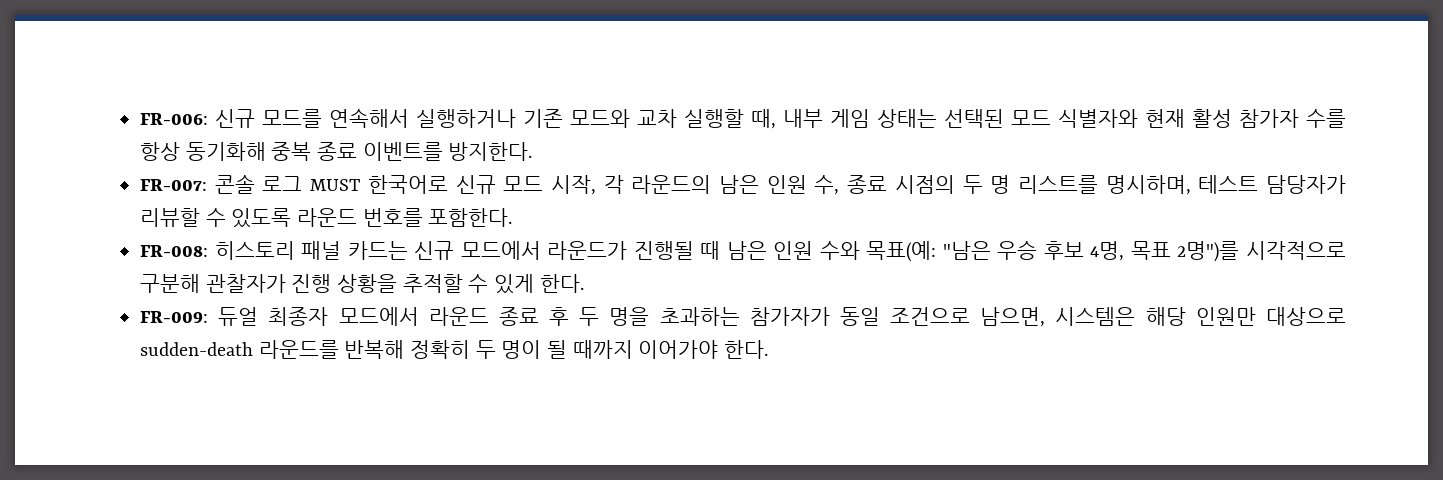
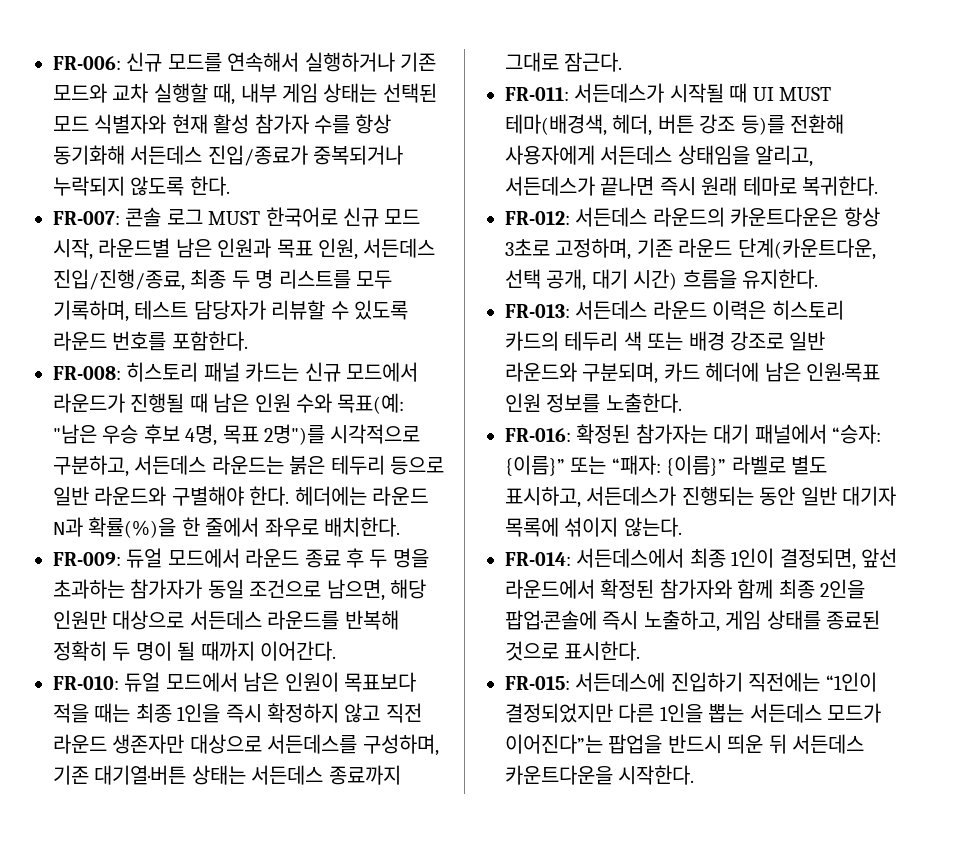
- FR-006: 신규 모드를 연속해서 실행하거나 기존 모드와 교차 실행할 때, 내부 게임 상태는 선택된 모드 식별자와 현재 활성 참가자 수를 항상 동기화해 중복 종료 이벤트를 방지한다.
+ FR-006: 신규 모드를 연속해서 실행하거나 기존 모드와 교차 실행할 때, 내부 게임 상태는 선택된 모드 식별자와 현재 활성 참가자 수를 항상 동기화해 서든데스 진입/종료가 중복되거나 누락되지 않도록 한다.
- FR-007: 콘솔 로그 MUST 한국어로 신규 모드 시작, 각 라운드의 남은 인원 수, 종료 시점의 두 명 리스트를 명시하며, 테스트 담당자가 리뷰할 수 있도록 라운드 번호를 포함한다.
+ FR-007: 콘솔 로그 MUST 한국어로 신규 모드 시작, 라운드별 남은 인원과 목표 인원, 서든데스 진입/진행/종료, 최종 두 명 리스트를 모두 기록하며, 테스트 담당자가 리뷰할 수 있도록 라운드 번호를 포함한다.
- FR-008: 히스토리 패널 카드는 신규 모드에서 라운드가 진행될 때 남은 인원 수와 목표(예: "남은 우승 후보 4명, 목표 2명")를 시각적으로 구분해 관찰자가 진행 상황을 추적할 수 있게 한다.
+ FR-008: 히스토리 패널 카드는 신규 모드에서 라운드가 진행될 때 남은 인원 수와 목표(예: "남은 우승 후보 4명, 목표 2명")를 시각적으로 구분하고, 서든데스 라운드는 붉은 테두리 등으로 일반 라운드와 구별해야 한다. 헤더에는 라운드 N과 확률(%)을 한 줄에서 좌우로 배치한다.
- FR-009: 듀얼 최종자 모드에서 라운드 종료 후 두 명을 초과하는 참가자가 동일 조건으로 남으면, 시스템은 해당 인원만 대상으로 sudden-death 라운드를 반복해 정확히 두 명이 될 때까지 이어가야 한다.
+ FR-009: 듀얼 모드에서 라운드 종료 후 두 명을 초과하는 참가자가 동일 조건으로 남으면, 해당 인원만 대상으로 서든데스 라운드를 반복해 정확히 두 명이 될 때까지 이어간다.
+ FR-010: 듀얼 모드에서 남은 인원이 목표보다 적을 때는 최종 1인을 즉시 확정하지 않고 직전 라운드 생존자만 대상으로 서든데스를 구성하며, 기존 대기열·버튼 상태는 서든데스 종료까지 그대로 잠근다.
+ FR-011: 서든데스가 시작될 때 UI MUST 테마(배경색, 헤더, 버튼 강조 등)를 전환해 사용자에게 서든데스 상태임을 알리고, 서든데스가 끝나면 즉시 원래 테마로 복귀한다.
+ FR-012: 서든데스 라운드의 카운트다운은 항상 3초로 고정하며, 기존 라운드 단계(카운트다운, 선택 공개, 대기 시간) 흐름을 유지한다.
+ FR-013: 서든데스 라운드 이력은 히스토리 카드의 테두리 색 또는 배경 강조로 일반 라운드와 구분되며, 카드 헤더에 남은 인원·목표 인원 정보를 노출한다.
+ FR-016: 확정된 참가자는 대기 패널에서 “승자: {이름}” 또는 “패자: {이름}” 라벨로 별도 표시하고, 서든데스가 진행되는 동안 일반 대기자 목록에 섞이지 않는다.
+ FR-014: 서든데스에서 최종 1인이 결정되면, 앞선 라운드에서 확정된 참가자와 함께 최종 2인을 팝업·콘솔에 즉시 노출하고, 게임 상태를 종료된 것으로 표시한다.
+ FR-015: 서든데스에 진입하기 직전에는 “1인이 결정되었지만 다른 1인을 뽑는 서든데스 모드가 이어진다”는 팝업을 반드시 띄운 뒤 서든데스 카운트다운을 시작한다.

